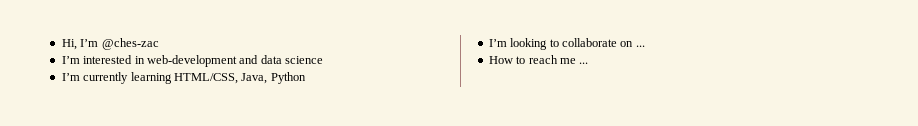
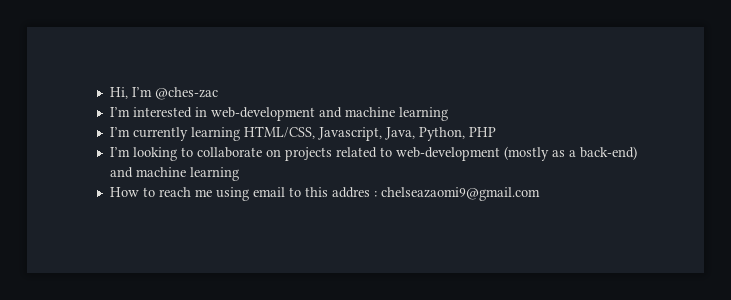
- I’m interested in web-development and data science
+ I’m interested in web-development and machine learning
- I’m currently learning HTML/CSS, Java, Python
+ I’m currently learning HTML/CSS, Javascript, Java, Python, PHP
- I’m looking to collaborate on ...
- How to reach me ...
+ I’m looking to collaborate on projects related to web-development (mostly as a back-end) and machine learning
+ How to reach me using email to this addres : chelseazaomi9@gmail.com

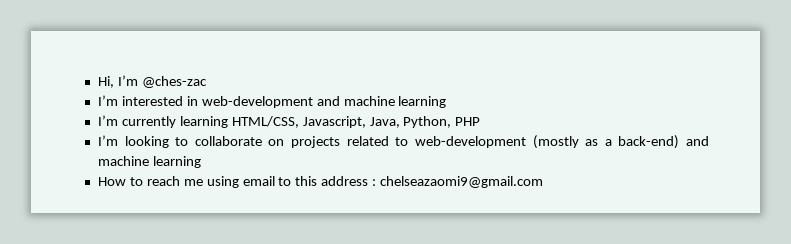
- How to reach me using email to this addres : chelseazaomi9@gmail.com
+ How to reach me using email to this address : chelseazaomi9@gmail.com

